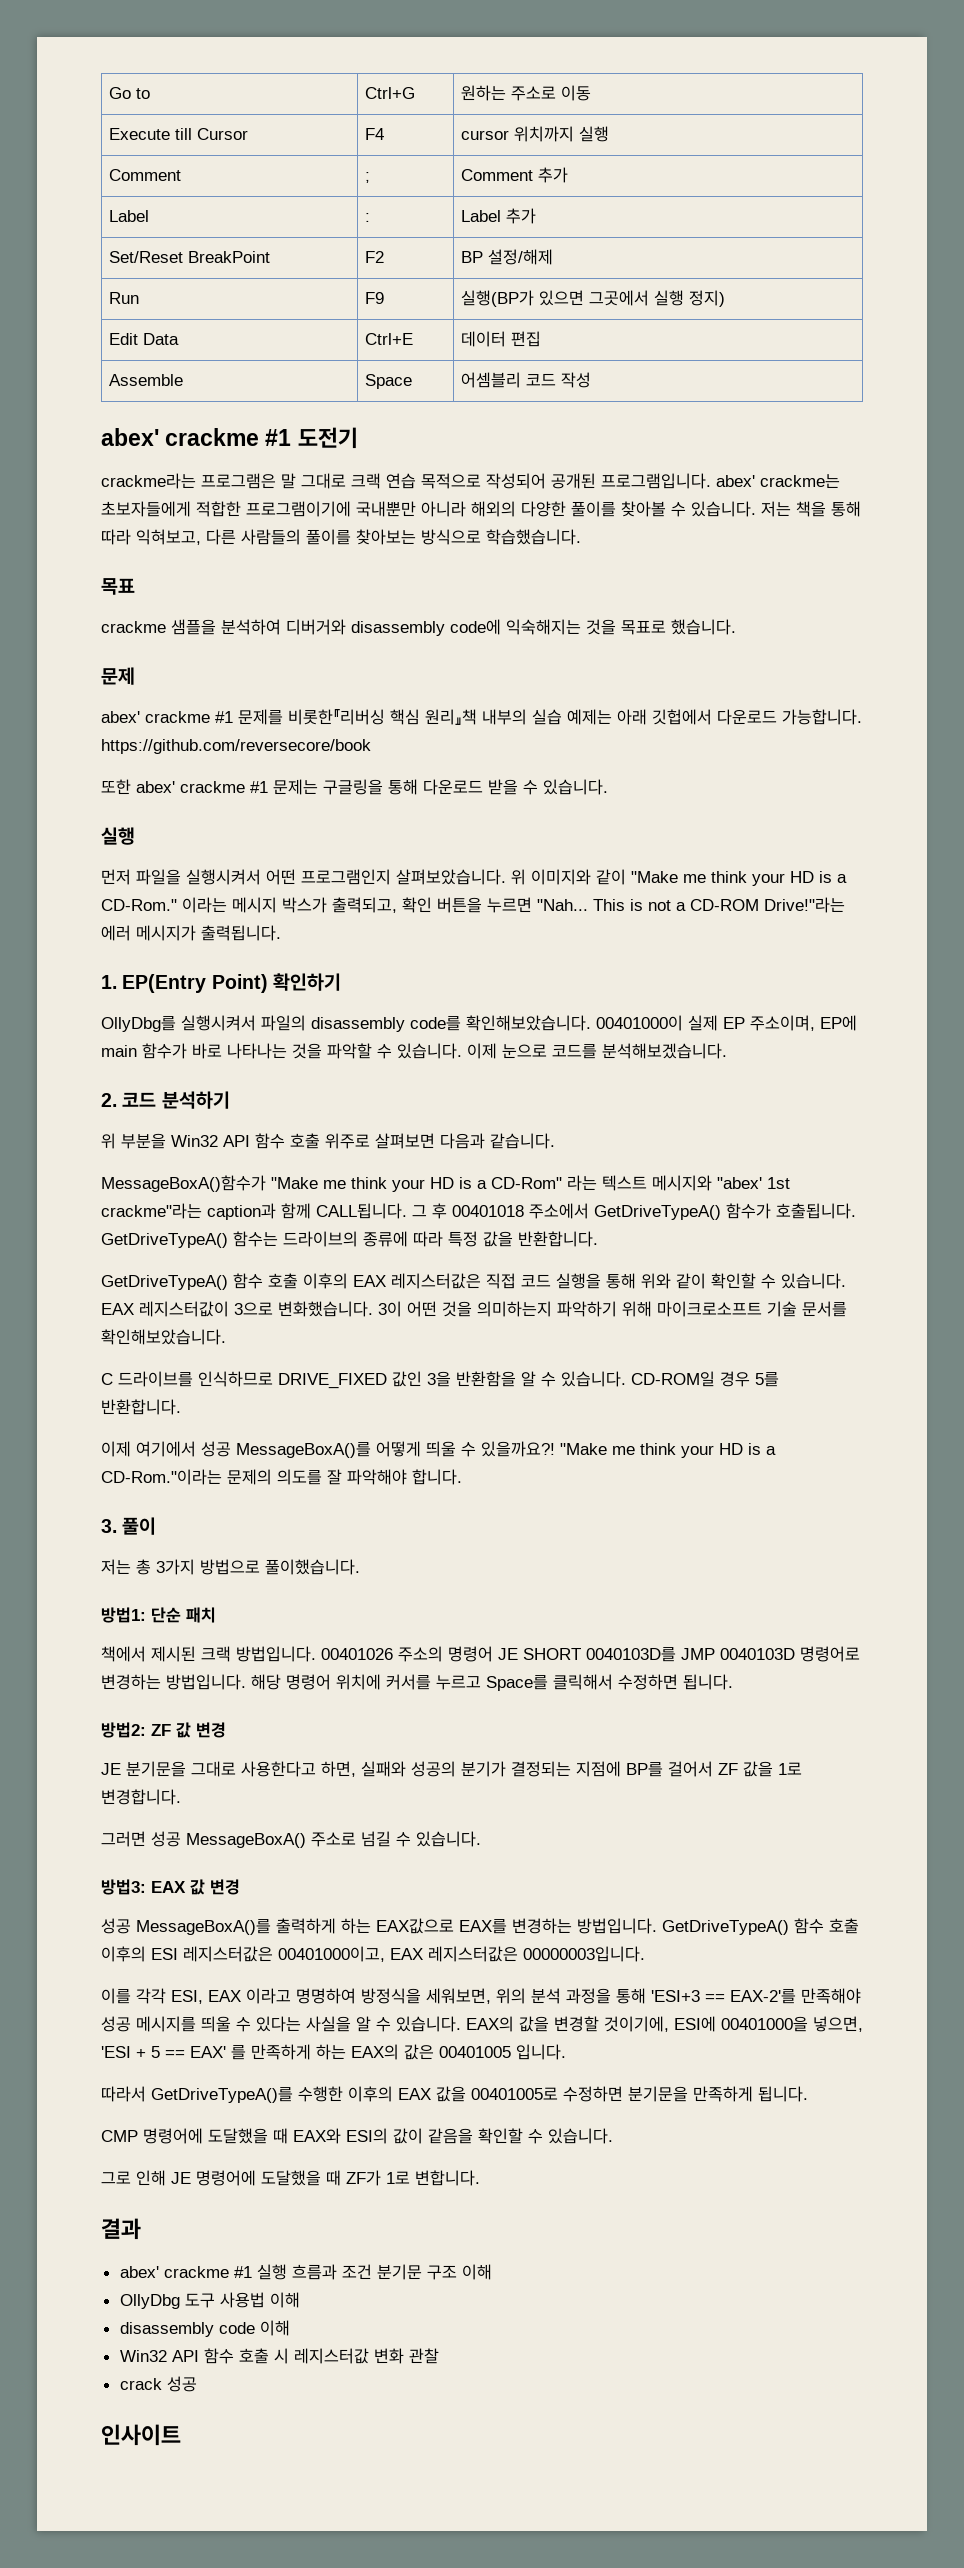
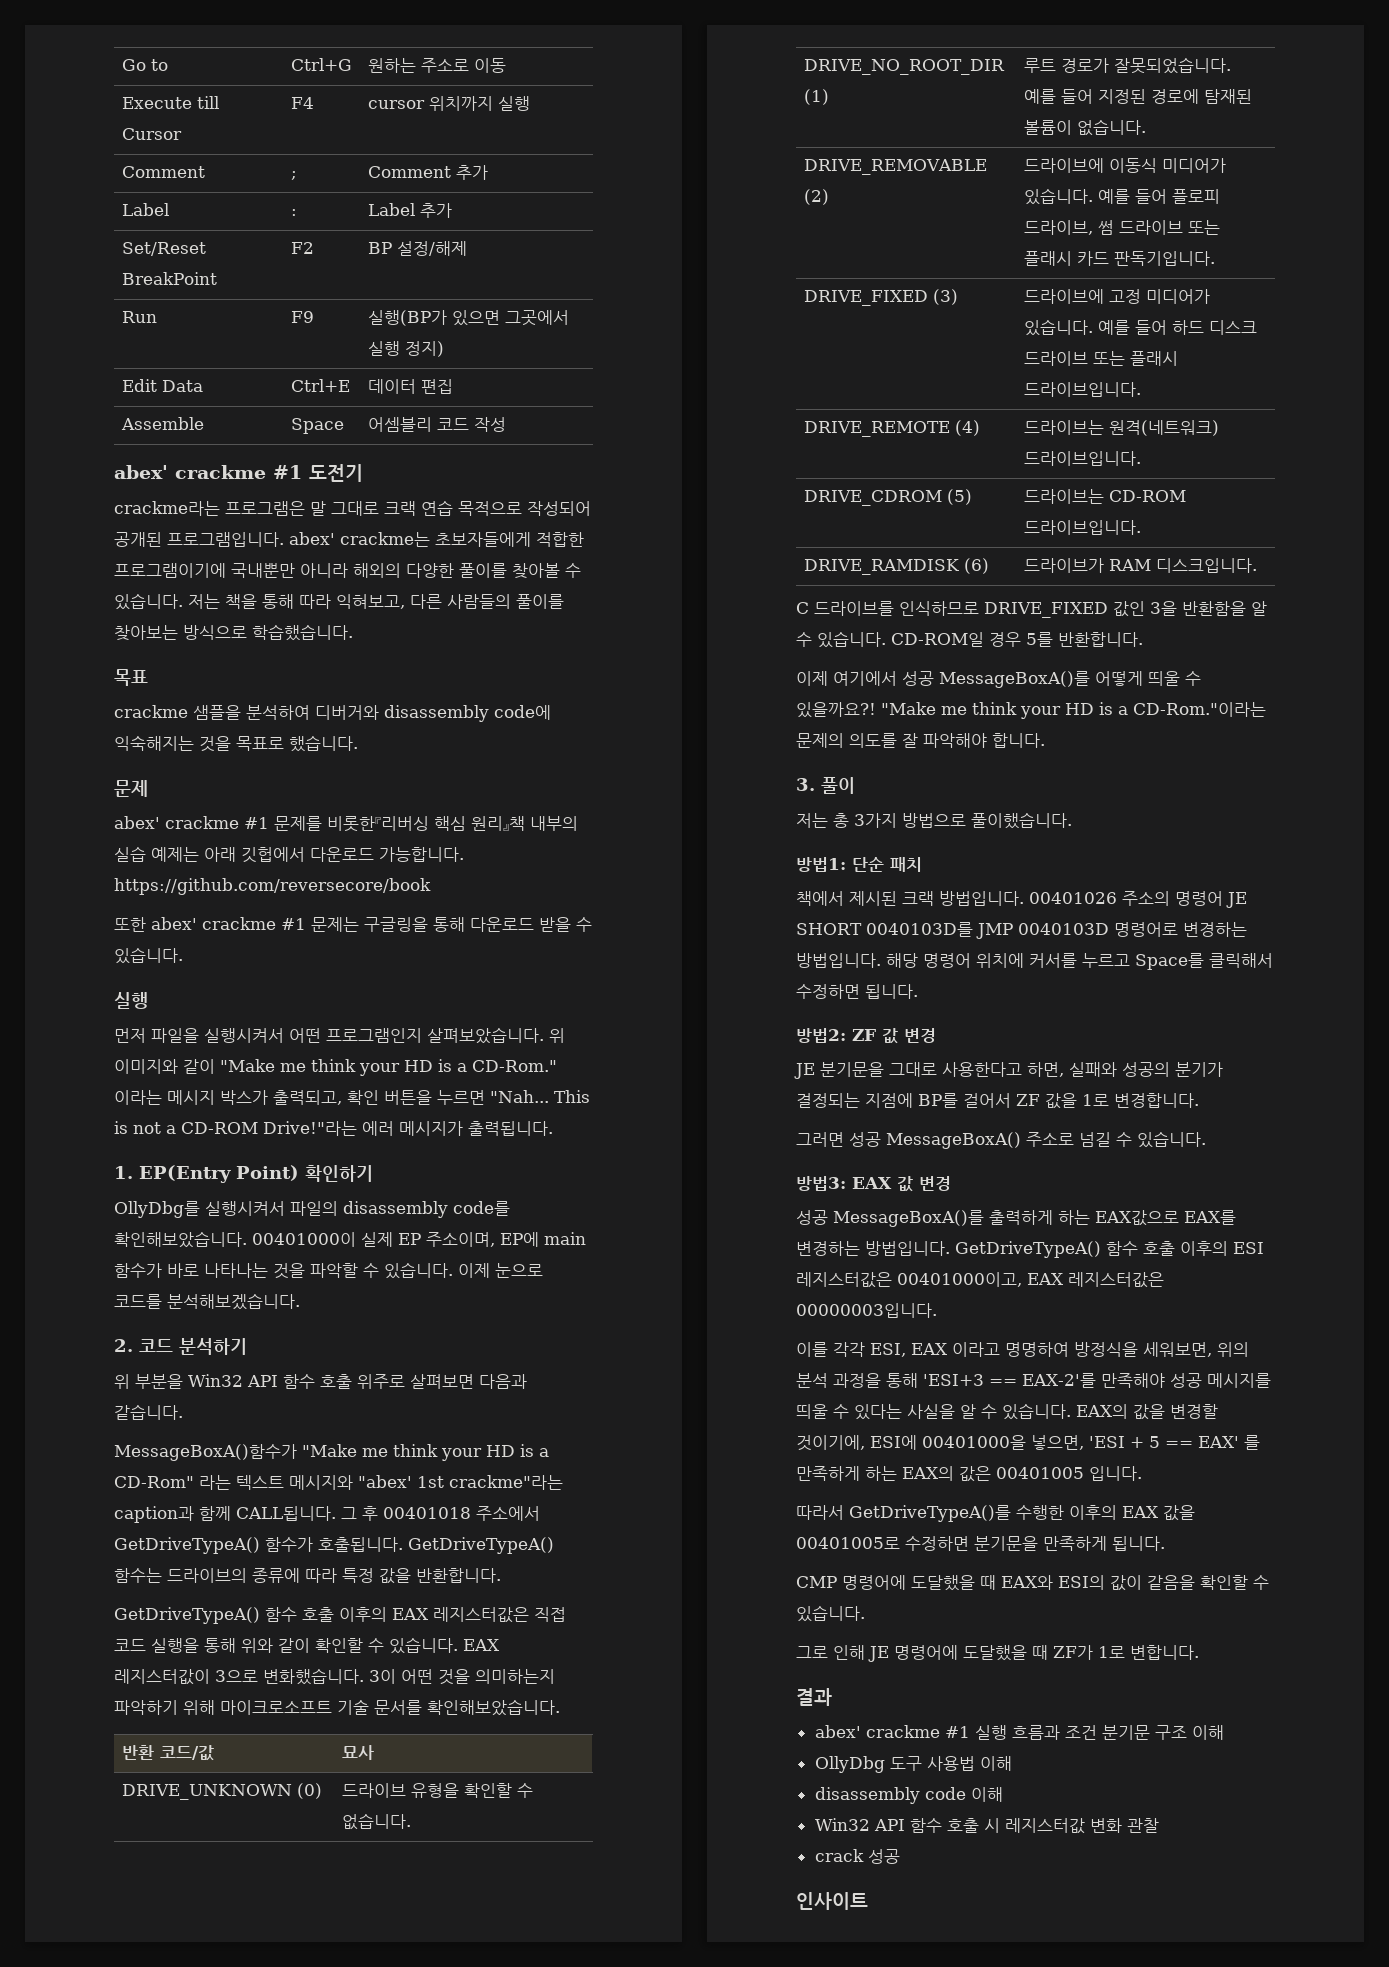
+ 반환 코드/값 | 묘사
+ DRIVE_UNKNOWN (0) | 드라이브 유형을 확인할 수 없습니다.
+ DRIVE_NO_ROOT_DIR (1) | 루트 경로가 잘못되었습니다. 예를 들어 지정된 경로에 탐재된 볼륨이 없습니다.
+ DRIVE_REMOVABLE (2) | 드라이브에 이동식 미디어가 있습니다. 예를 들어 플로피 드라이브, 썸 드라이브 또는 플래시 카드 판독기입니다.
+ DRIVE_FIXED (3) | 드라이브에 고정 미디어가 있습니다. 예를 들어 하드 디스크 드라이브 또는 플래시 드라이브입니다.
+ DRIVE_REMOTE (4) | 드라이브는 원격(네트워크) 드라이브입니다.
+ DRIVE_CDROM (5) | 드라이브는 CD-ROM 드라이브입니다.
+ DRIVE_RAMDISK (6) | 드라이브가 RAM 디스크입니다.

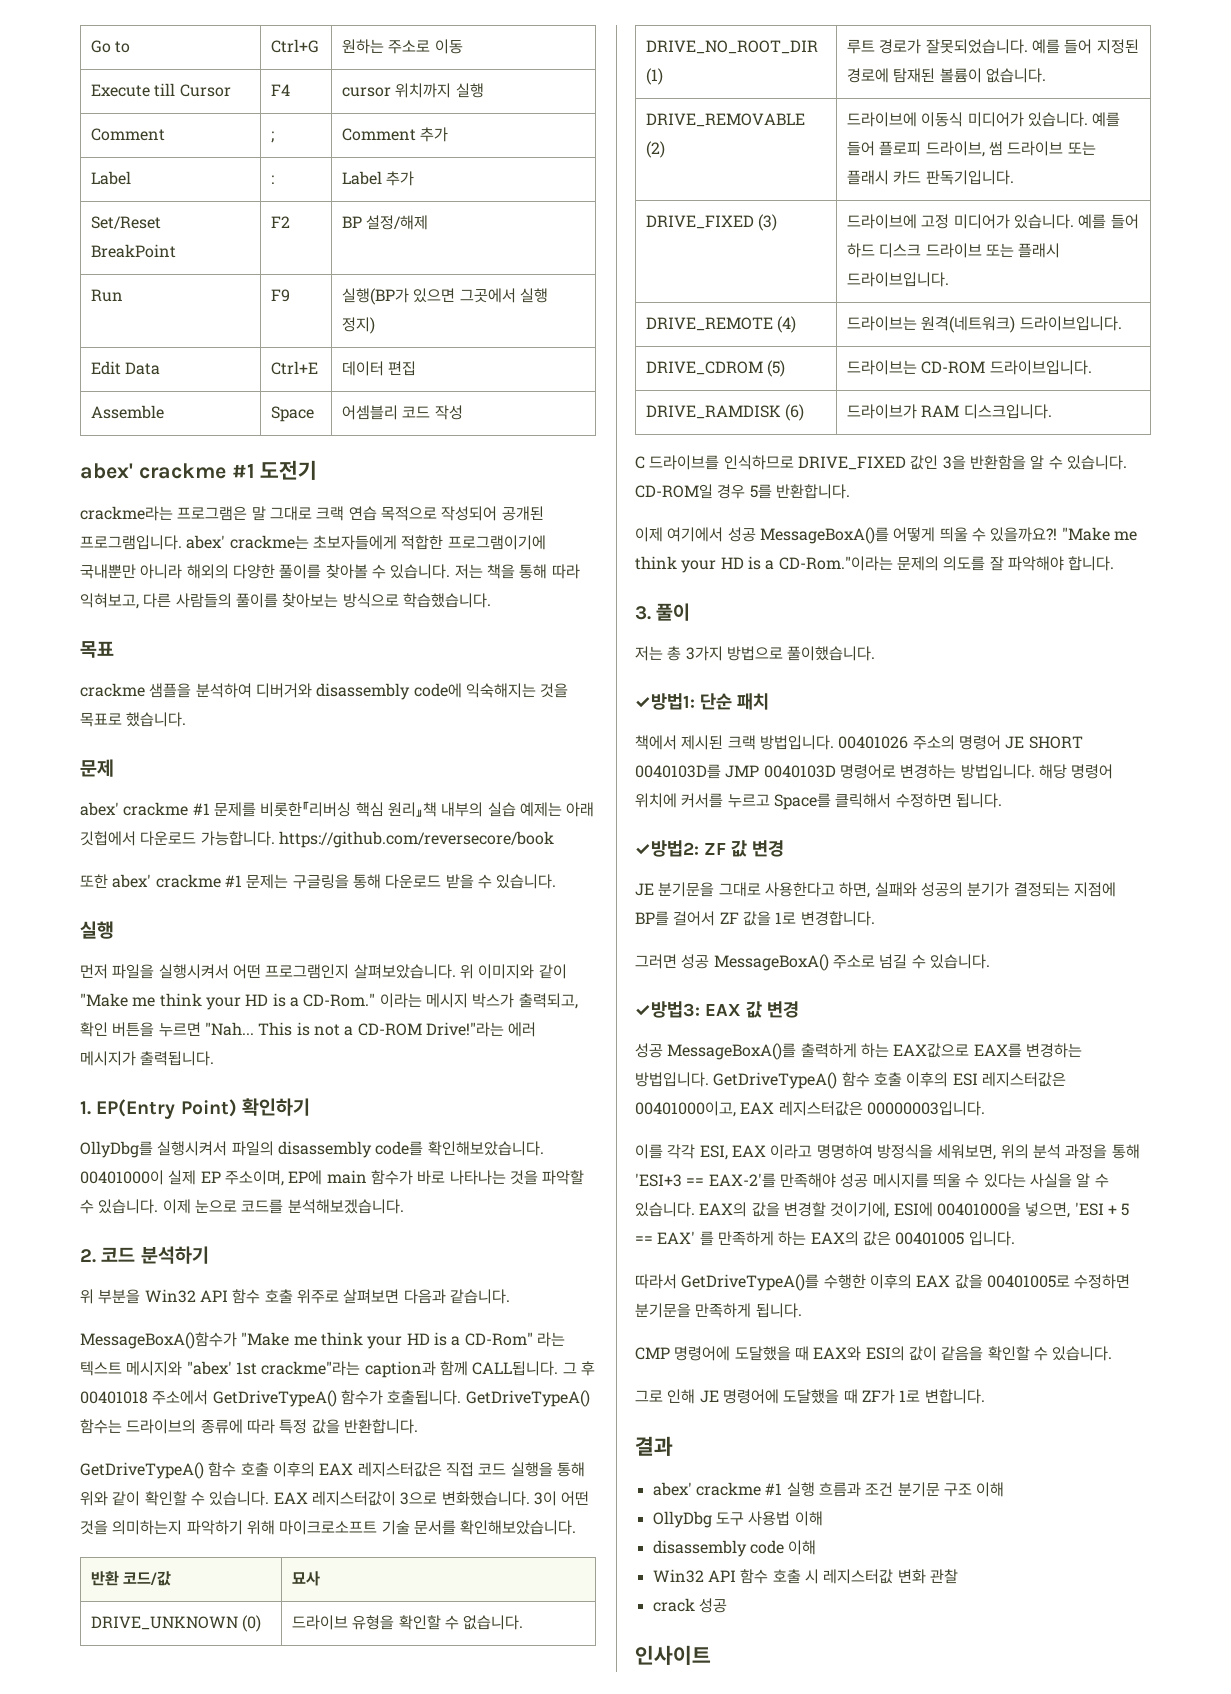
- 방법1: 단순 패치
+ ✓방법1: 단순 패치
- 방법2: ZF 값 변경
+ ✓방법2: ZF 값 변경
- 방법3: EAX 값 변경
+ ✓방법3: EAX 값 변경

